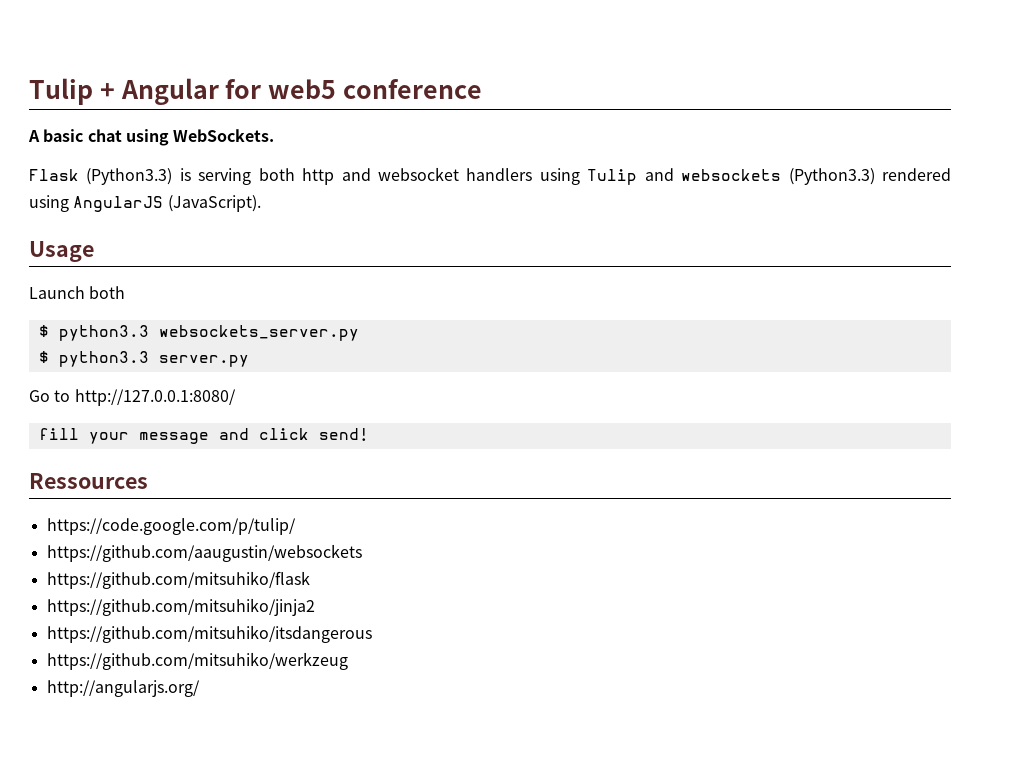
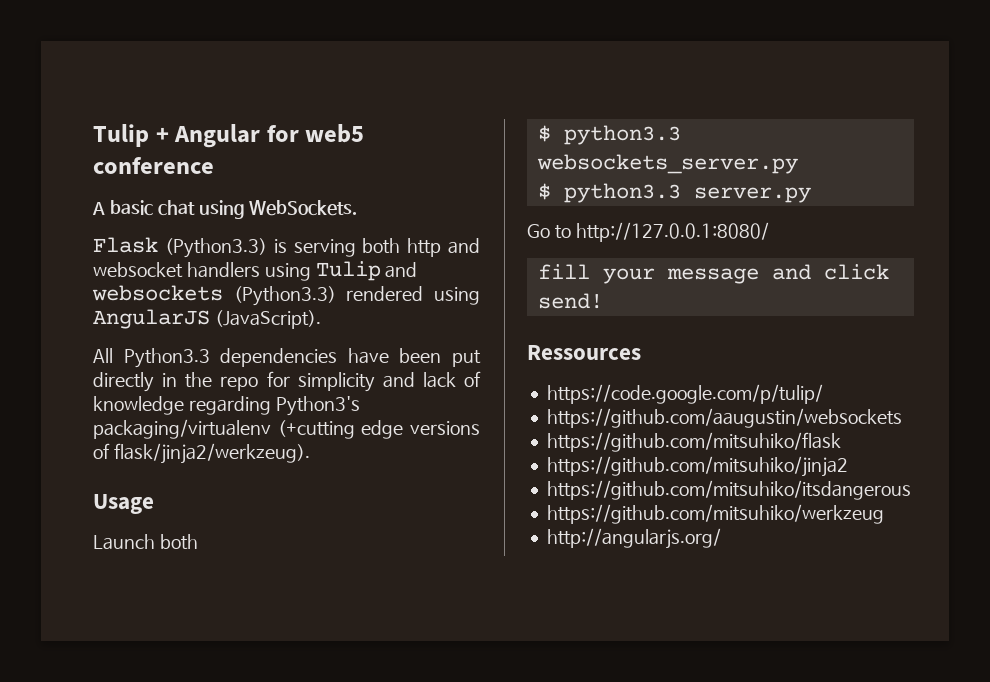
+ All Python3.3 dependencies have been put directly in the repo for simplicity and lack of knowledge regarding Python3's packaging/virtualenv (+cutting edge versions of flask/jinja2/werkzeug).

